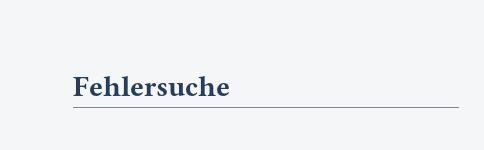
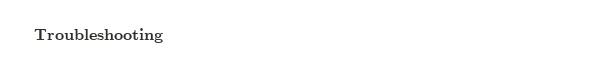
- Fehlersuche
+ Troubleshooting

